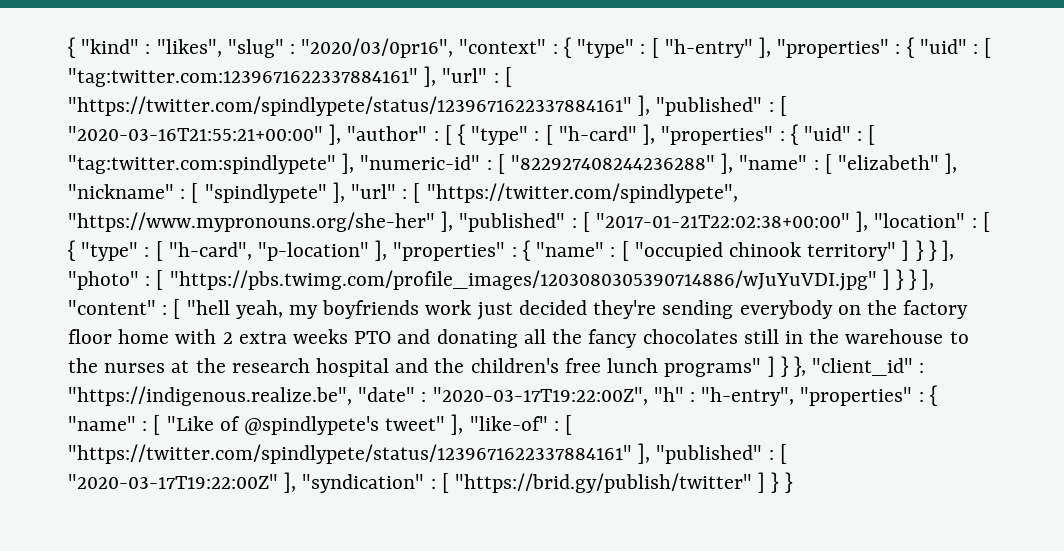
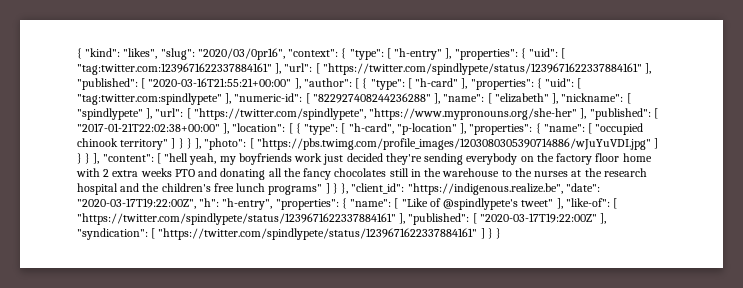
- { "kind" : "likes", "slug" : "2020/03/0pr16", "context" : { "type" : [ "h-entry" ], "properties" : { "uid" :
+ { "kind": "likes", "slug": "2020/03/0pr16", "context": { "type": [ "h-entry" ], "properties": { "uid":
- [ "tag:twitter.com:1239671622337884161" ], "url" : [ "https://twitter.com/spindlypete/status/1239671622337884161" ], "published" :
+ [ "tag:twitter.com:1239671622337884161" ], "url": [ "https://twitter.com/spindlypete/status/1239671622337884161" ], "published":
- [ "2020-03-16T21:55:21+00:00" ], "author" : [ { "type" : [ "h-card" ], "properties" : { "uid" :
+ [ "2020-03-16T21:55:21+00:00" ], "author": [ { "type": [ "h-card" ], "properties": { "uid":
- [ "tag:twitter.com:spindlypete" ], "numeric-id" :
+ [ "tag:twitter.com:spindlypete" ], "numeric-id":
- [ "822927408244236288" ], "name" :
+ [ "822927408244236288" ], "name":
- [ "elizabeth" ], "nickname" :
+ [ "elizabeth" ], "nickname":
- [ "spindlypete" ], "url" :
+ [ "spindlypete" ], "url":
- [ "https://twitter.com/spindlypete", "https://www.mypronouns.org/she-her" ], "published" :
+ [ "https://twitter.com/spindlypete", "https://www.mypronouns.org/she-her" ], "published":
- [ "2017-01-21T22:02:38+00:00" ], "location" : [ { "type" : [ "h-card", "p-location" ], "properties" : { "name" :
+ [ "2017-01-21T22:02:38+00:00" ], "location": [ { "type": [ "h-card", "p-location" ], "properties": { "name":
- [ "occupied chinook territory" ] } } ], "photo" :
+ [ "occupied chinook territory" ] } } ], "photo":
- [ "https://pbs.twimg.com/profile_images/1203080305390714886/wJuYuVDI.jpg" ] } } ], "content" :
+ [ "https://pbs.twimg.com/profile_images/1203080305390714886/wJuYuVDI.jpg" ] } } ], "content":
- [ "hell yeah, my boyfriends work just decided they're sending everybody on the factory floor home with 2 extra weeks PTO and donating all the fancy chocolates still in the warehouse to the nurses at the research hospital and the children's free lunch programs" ] } }, "client_id" : "https://indigenous.realize.be", "date" : "2020-03-17T19:22:00Z", "h" : "h-entry", "properties" : { "name" :
+ [ "hell yeah, my boyfriends work just decided they're sending everybody on the factory floor home with 2 extra weeks PTO and donating all the fancy chocolates still in the warehouse to the nurses at the research hospital and the children's free lunch programs" ] } }, "client_id": "https://indigenous.realize.be", "date": "2020-03-17T19:22:00Z", "h": "h-entry", "properties": { "name":
- [ "Like of @spindlypete's tweet" ], "like-of" : [ "https://twitter.com/spindlypete/status/1239671622337884161" ], "published" :
+ [ "Like of @spindlypete's tweet" ], "like-of": [ "https://twitter.com/spindlypete/status/1239671622337884161" ], "published":
- [ "2020-03-17T19:22:00Z" ], "syndication" : [ "https://brid.gy/publish/twitter" ] } }
+ [ "2020-03-17T19:22:00Z" ], "syndication": [ "https://twitter.com/spindlypete/status/1239671622337884161" ] } }

